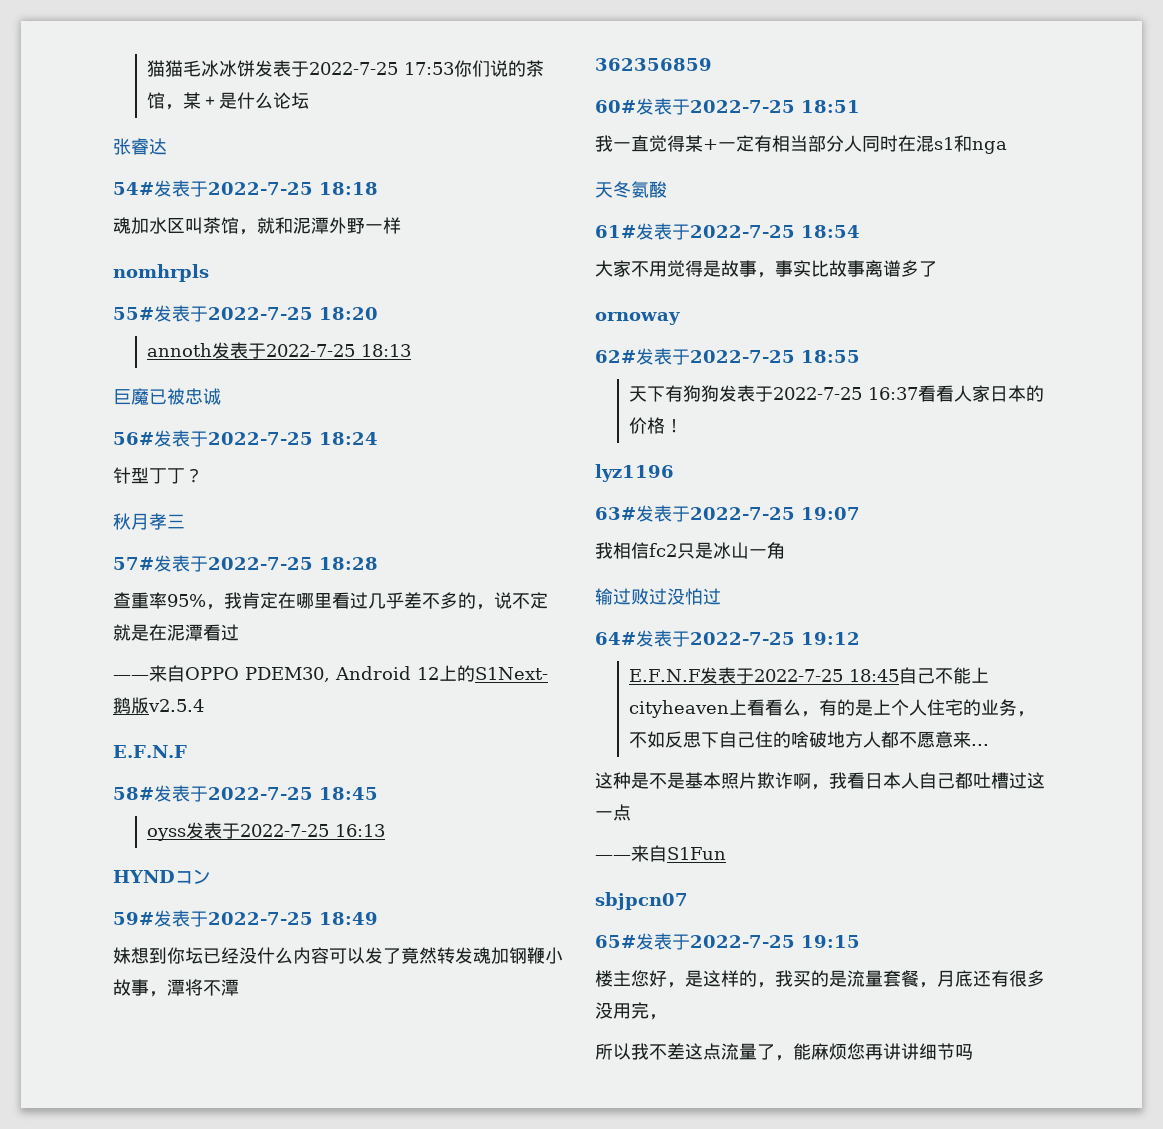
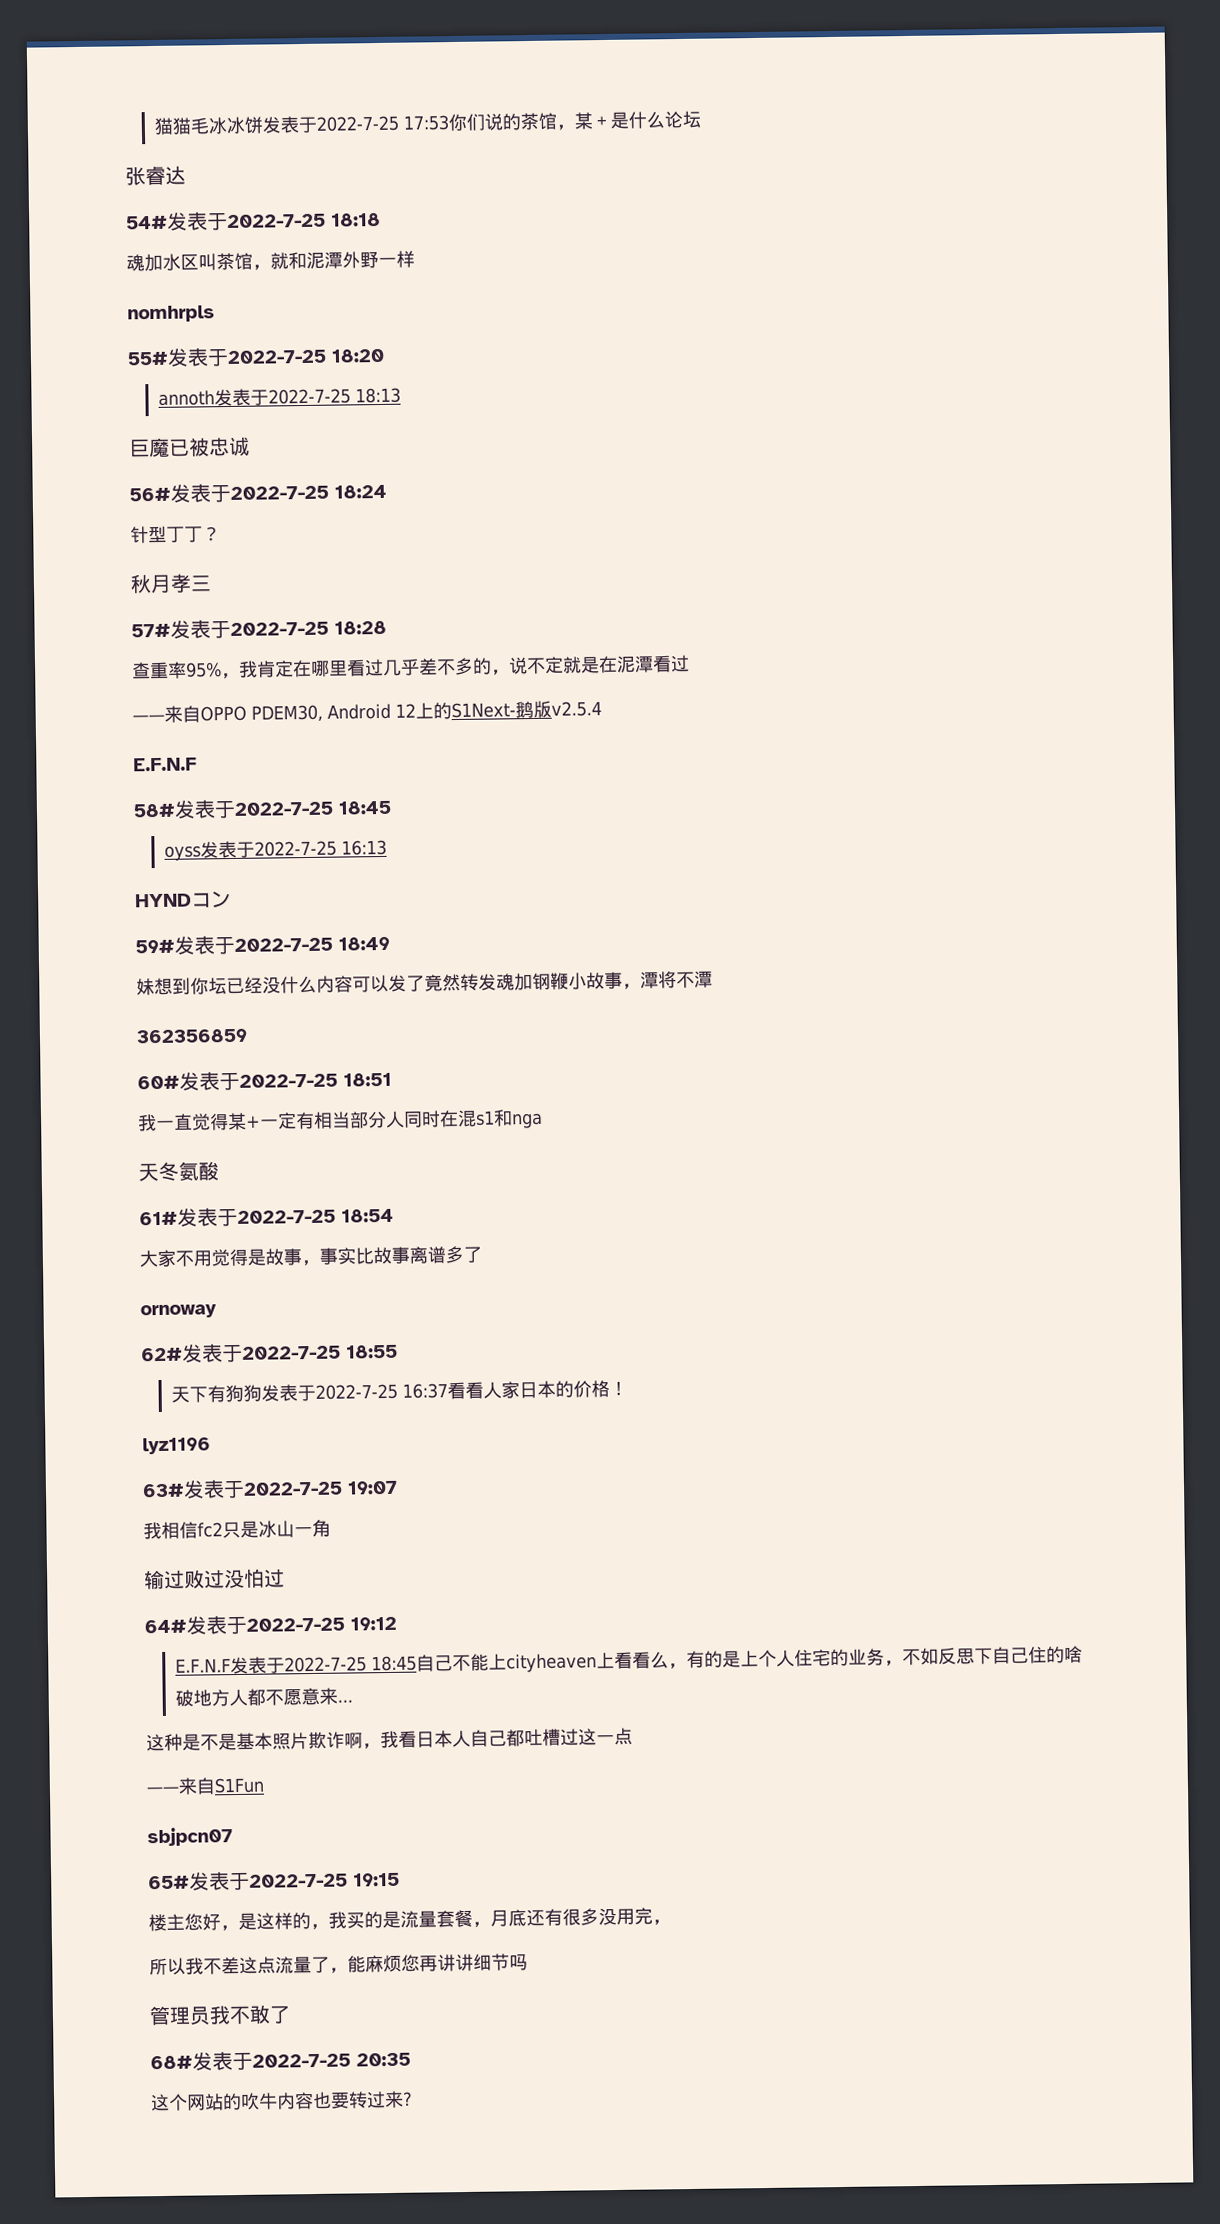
+ 管理员我不敢了
+ 68#发表于2022-7-25 20:35
+ 这个网站的吹牛内容也要转过来?

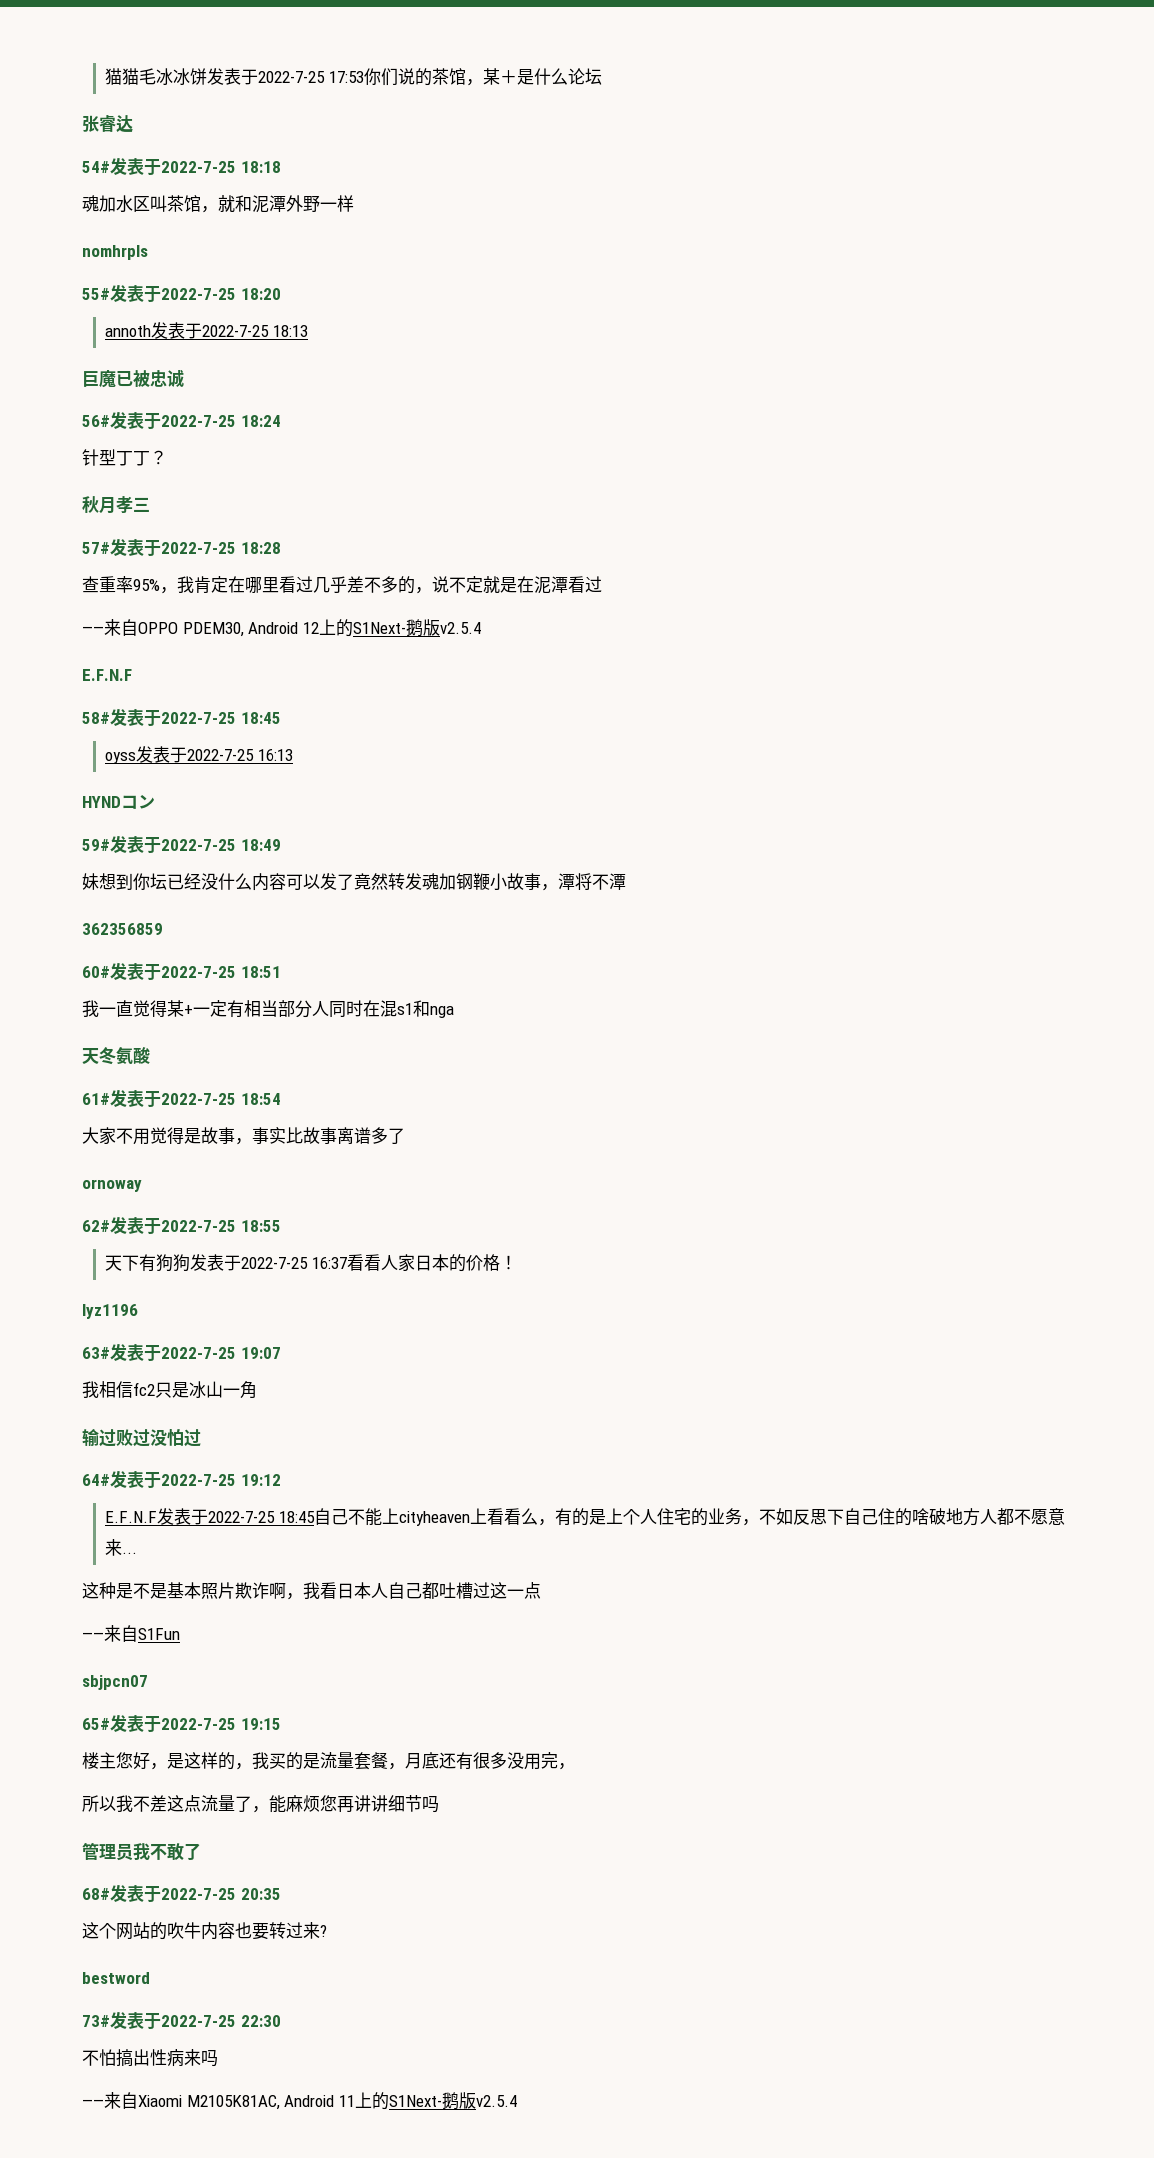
+ bestword
+ 73#发表于2022-7-25 22:30
+ 不怕搞出性病来吗
+ ——来自Xiaomi M2105K81AC, Android 11上的S1Next-鹅版v2.5.4

